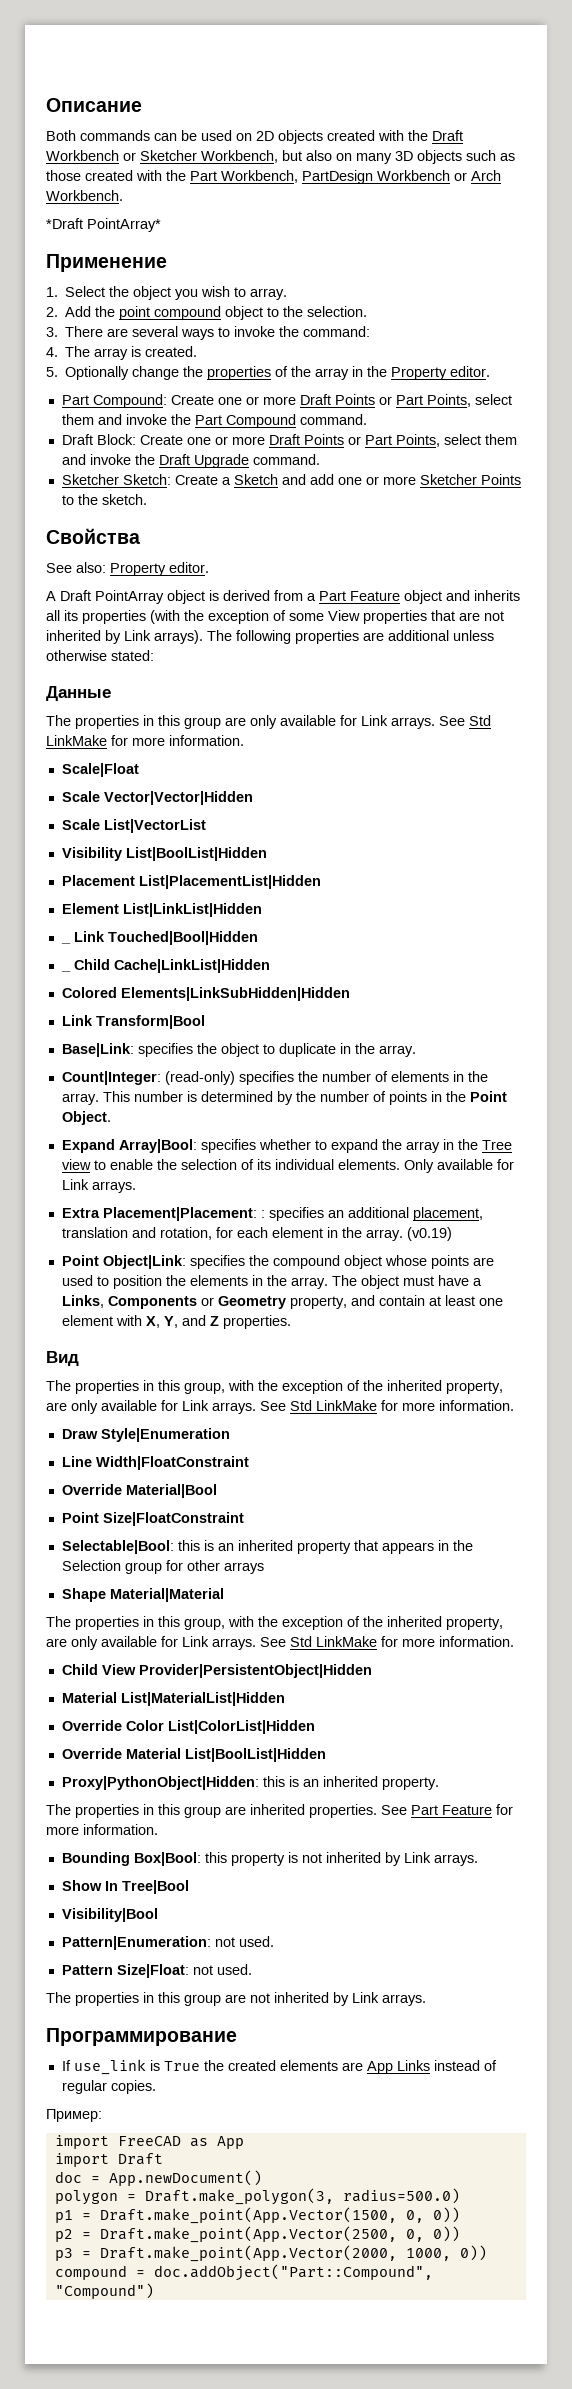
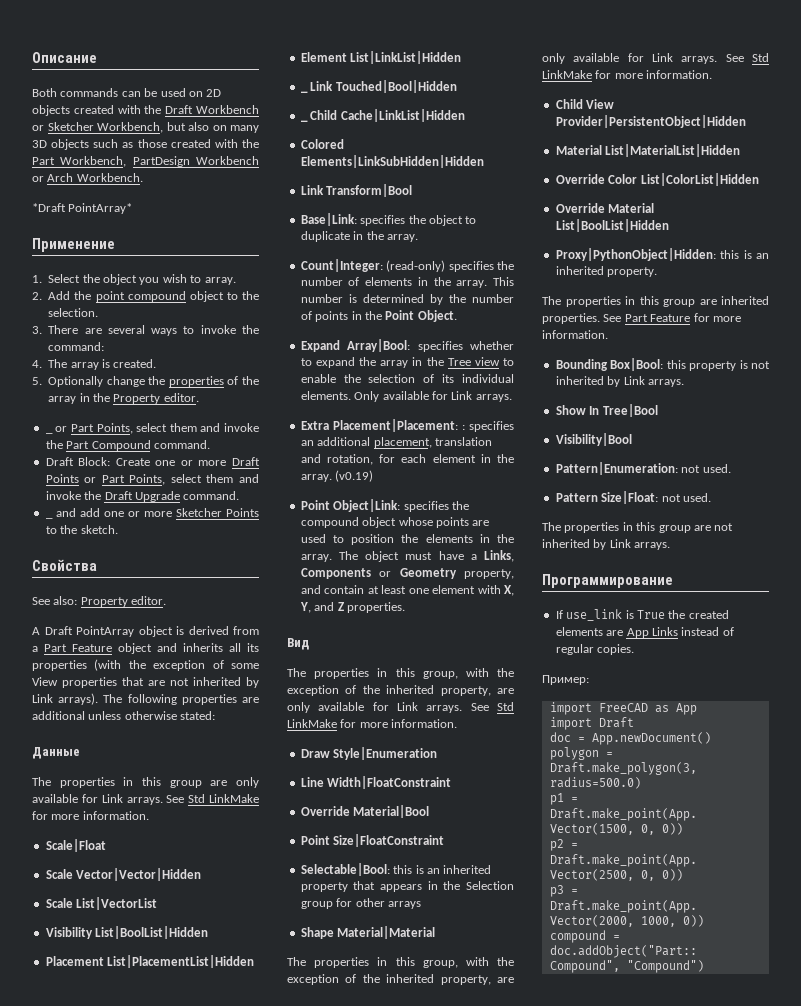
- Part Compound: Create one or more Draft Points or Part Points, select them and invoke the Part Compound command.
+ _ or Part Points, select them and invoke the Part Compound command.
- Sketcher Sketch: Create a Sketch and add one or more Sketcher Points to the sketch.
+ _ and add one or more Sketcher Points to the sketch.

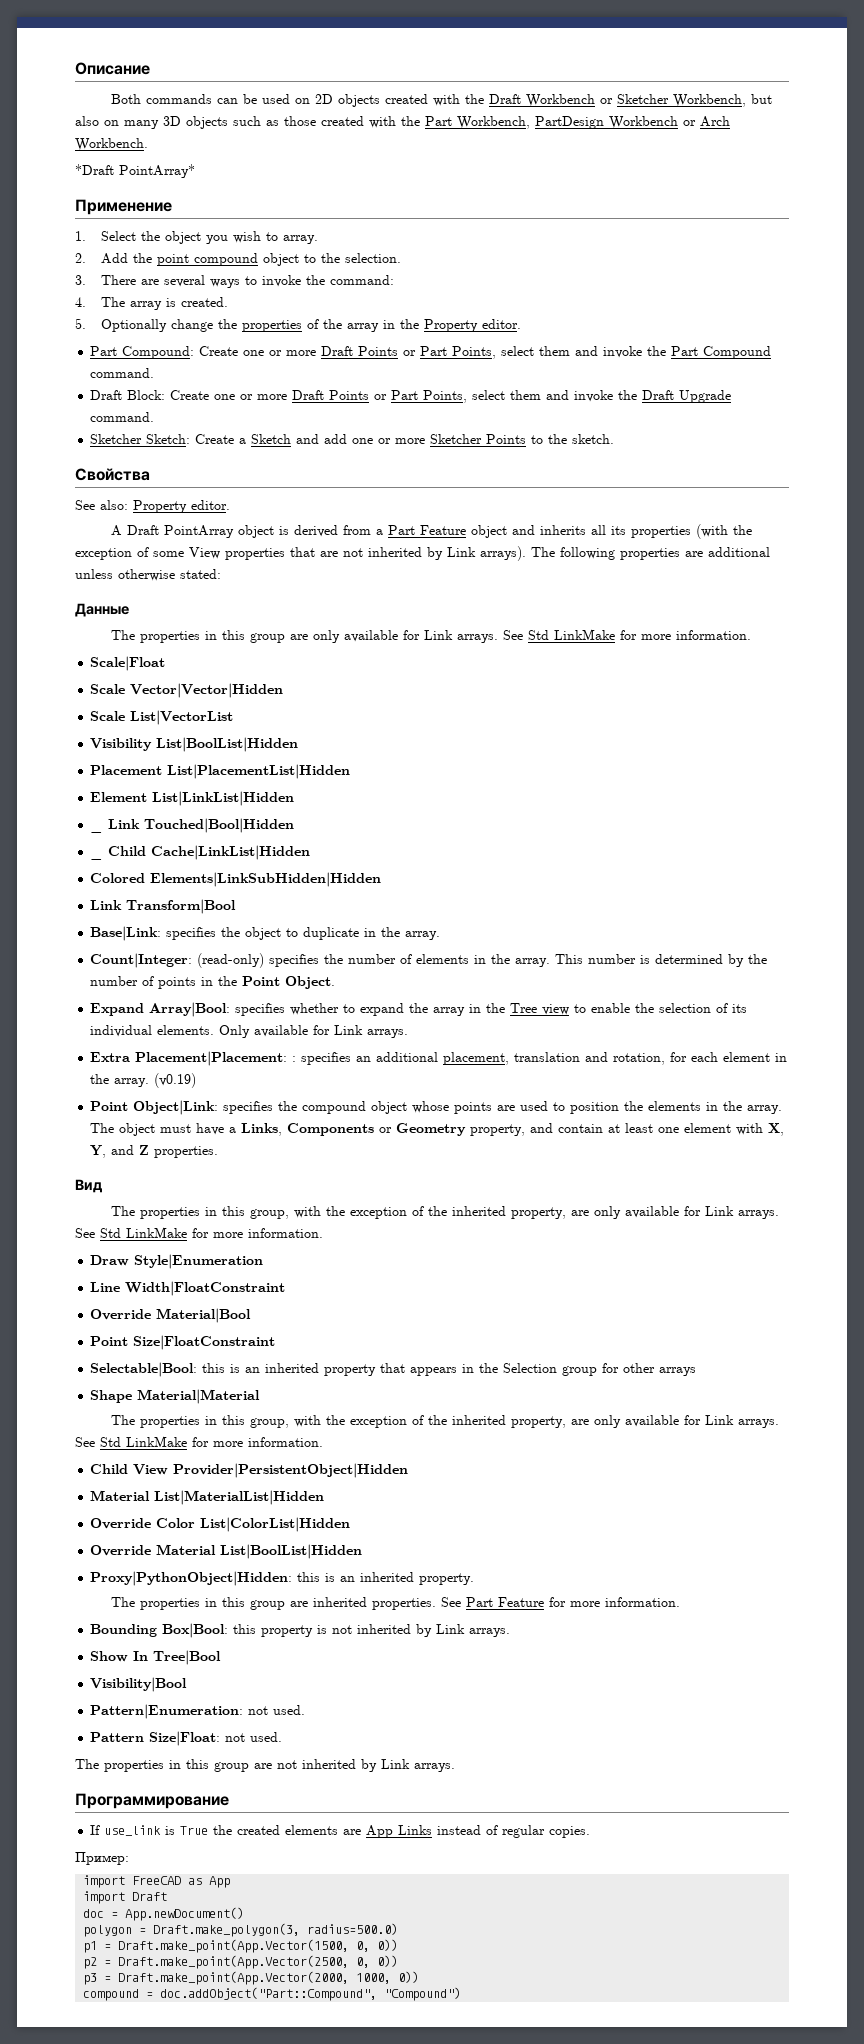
- _ or Part Points, select them and invoke the Part Compound command.
+ Part Compound: Create one or more Draft Points or Part Points, select them and invoke the Part Compound command.
- _ and add one or more Sketcher Points to the sketch.
+ Sketcher Sketch: Create a Sketch and add one or more Sketcher Points to the sketch.

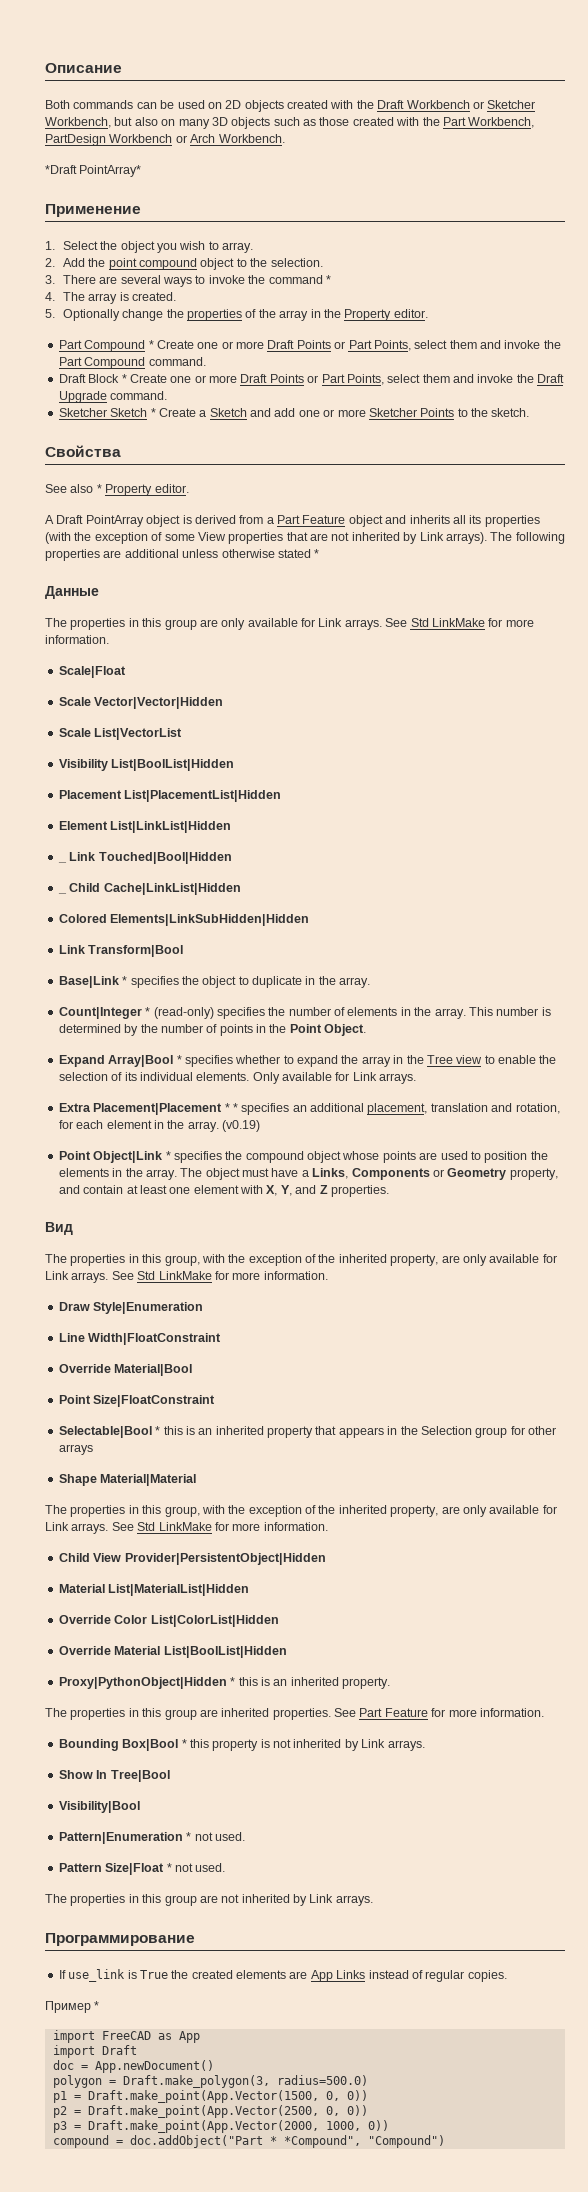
- 3. There are several ways to invoke the command:
+ 3. There are several ways to invoke the command *
- Part Compound: Create one or more Draft Points or Part Points, select them and invoke the Part Compound command.
+ Part Compound * Create one or more Draft Points or Part Points, select them and invoke the Part Compound command.
- Draft Block: Create one or more Draft Points or Part Points, select them and invoke the Draft Upgrade command.
+ Draft Block * Create one or more Draft Points or Part Points, select them and invoke the Draft Upgrade command.
- Sketcher Sketch: Create a Sketch and add one or more Sketcher Points to the sketch.
+ Sketcher Sketch * Create a Sketch and add one or more Sketcher Points to the sketch.
- See also: Property editor.
+ See also * Property editor.
- The following properties are additional unless otherwise stated:
+ The following properties are additional unless otherwise stated *
- Base|Link: specifies the object to duplicate in the array.
+ Base|Link * specifies the object to duplicate in the array.
- Count|Integer: (read-only) specifies the number of elements in the array.
+ Count|Integer * (read-only) specifies the number of elements in the array.
- Expand Array|Bool: specifies whether to expand the array in the Tree view to enable the selection of its individual elements.
+ Expand Array|Bool * specifies whether to expand the array in the Tree view to enable the selection of its individual elements.
- Extra Placement|Placement: : specifies an additional placement, translation and rotation, for each element in the array.
+ Extra Placement|Placement * * specifies an additional placement, translation and rotation, for each element in the array.
- Point Object|Link: specifies the compound object whose points are used to position the elements in the array.
+ Point Object|Link * specifies the compound object whose points are used to position the elements in the array.
- Selectable|Bool: this is an inherited property that appears in the Selection group for other arrays
+ Selectable|Bool * this is an inherited property that appears in the Selection group for other arrays
- Proxy|PythonObject|Hidden: this is an inherited property.
+ Proxy|PythonObject|Hidden * this is an inherited property.
- Bounding Box|Bool: this property is not inherited by Link arrays.
+ Bounding Box|Bool * this property is not inherited by Link arrays.
- Pattern|Enumeration: not used.
+ Pattern|Enumeration * not used.
- Pattern Size|Float: not used.
+ Pattern Size|Float * not used.
- Пример:
+ Пример *
- compound = doc.addObject("Part::Compound", "Compound")
+ compound = doc.addObject("Part * *Compound", "Compound")

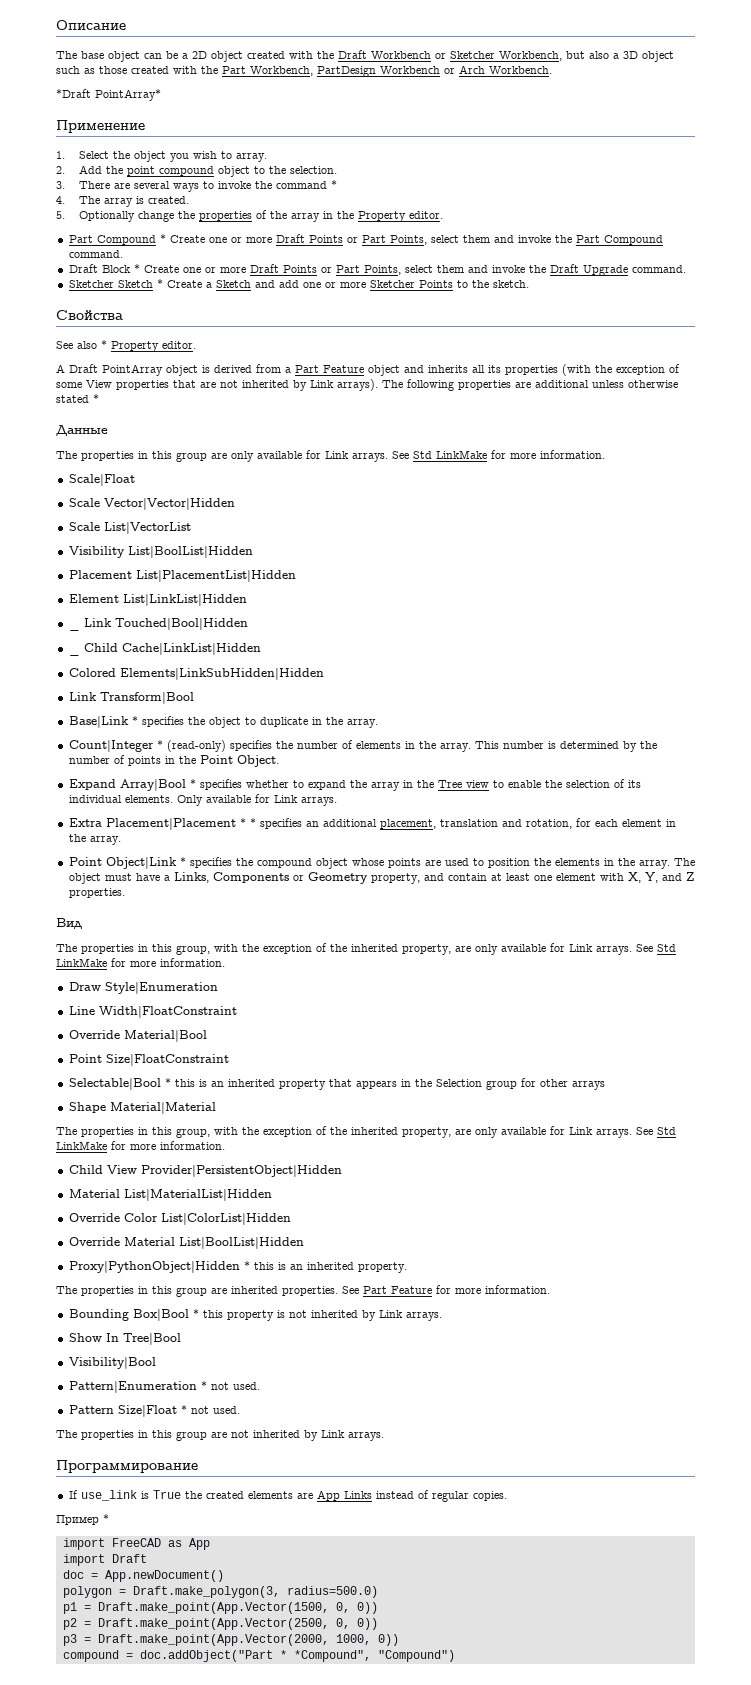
- Both commands can be used on 2D objects created with the Draft Workbench or Sketcher Workbench, but also on many 3D objects such as those created with the Part Workbench, PartDesign Workbench or Arch Workbench.
+ The base object can be a 2D object created with the Draft Workbench or Sketcher Workbench, but also a 3D object such as those created with the Part Workbench, PartDesign Workbench or Arch Workbench.
- (v0.19)

